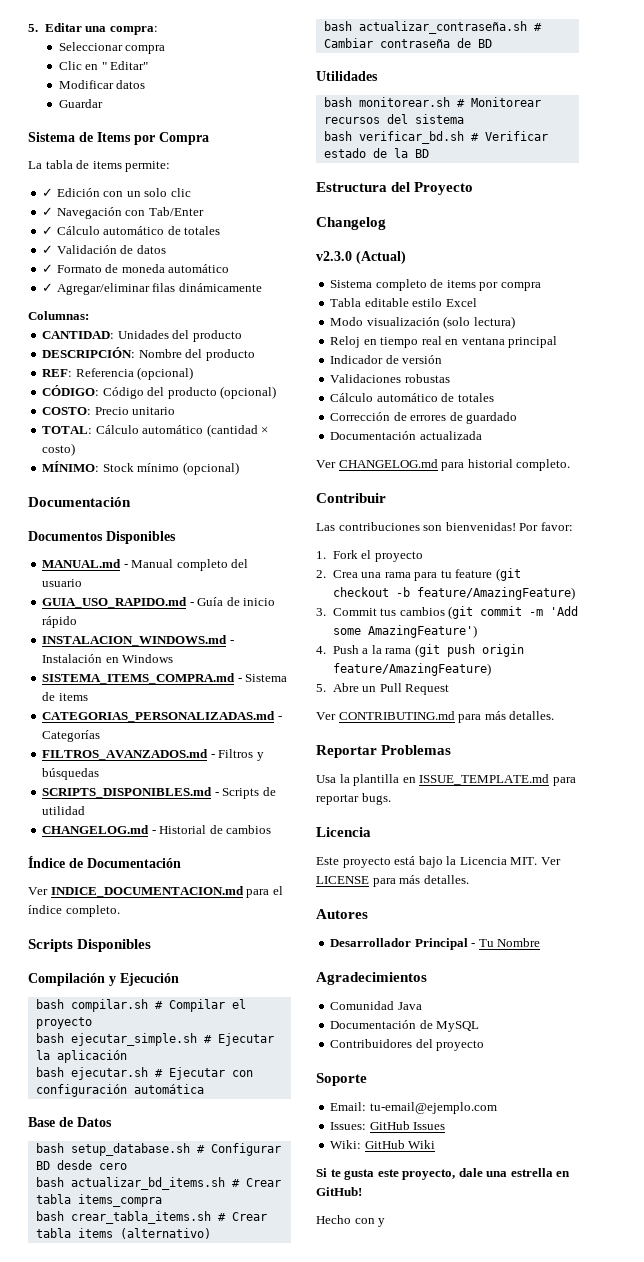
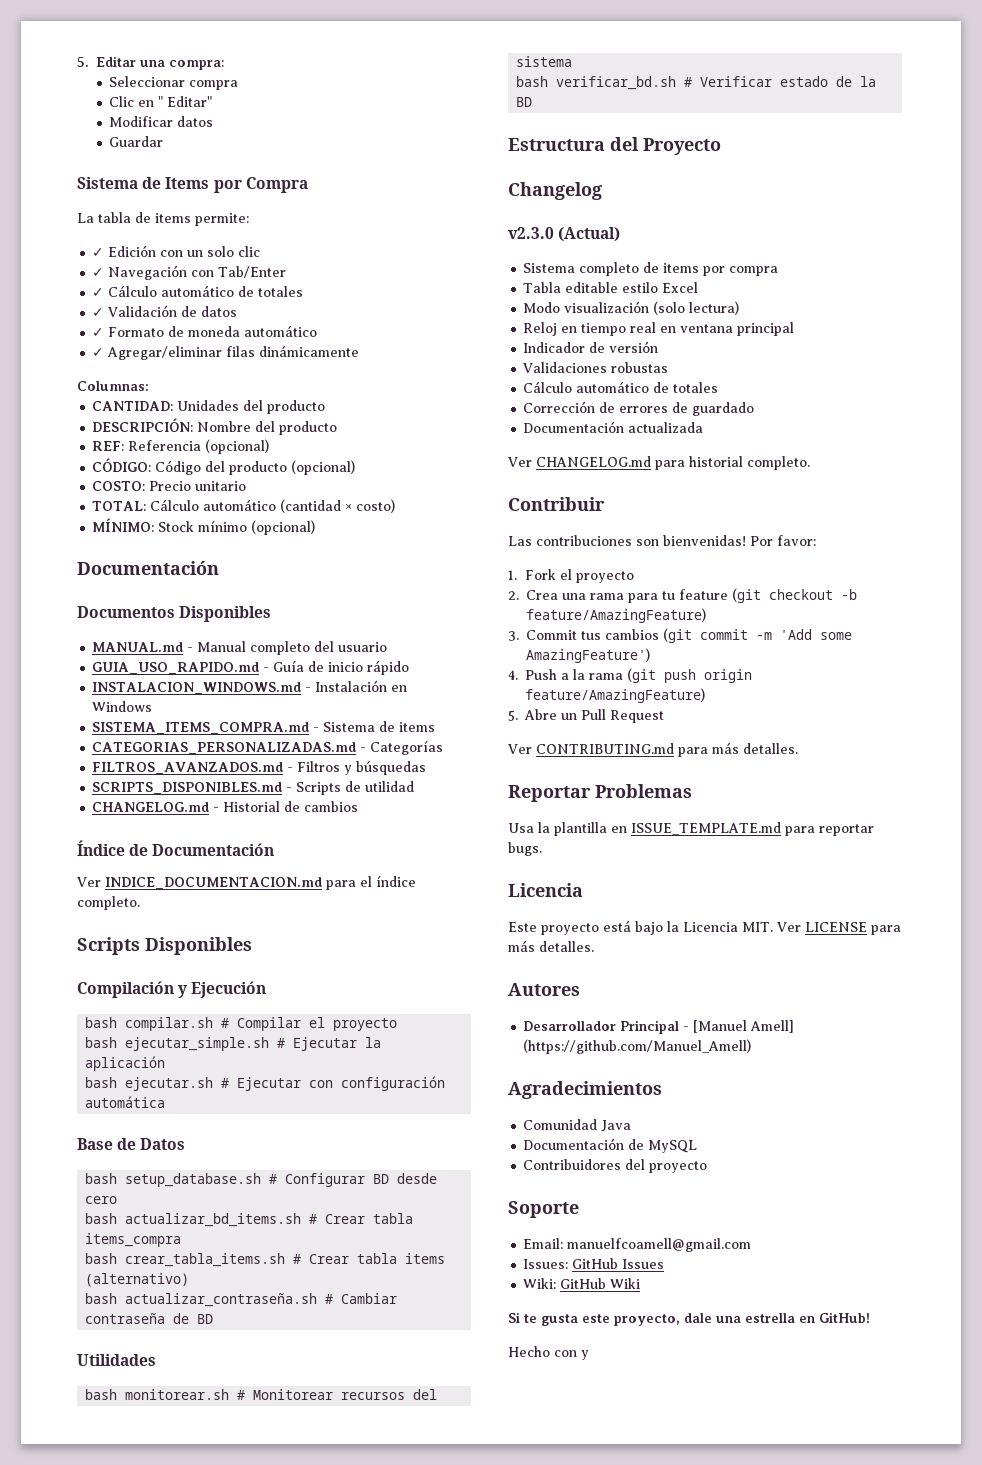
- Desarrollador Principal - Tu Nombre
+ Desarrollador Principal - [Manuel Amell] (https://github.com/Manuel_Amell)
- Email: tu-email@ejemplo.com
+ Email: manuelfcoamell@gmail.com

